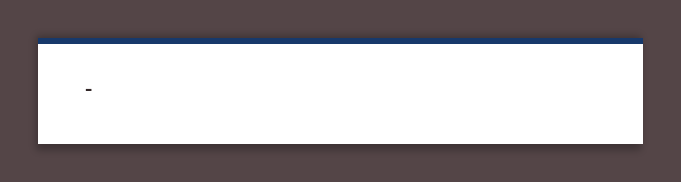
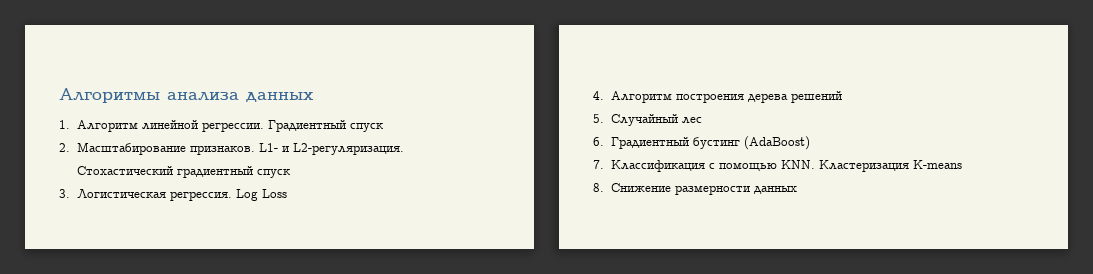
- -
+ Алгоритмы анализа данных
+ 1. Алгоритм линейной регрессии. Градиентный спуск
+ 2. Масштабирование признаков. L1- и L2-регуляризация. Стохастический градиентный спуск
+ 3. Логистическая регрессия. Log Loss
+ 4. Алгоритм построения дерева решений
+ 5. Случайный лес
+ 6. Градиентный бустинг (AdaBoost)
+ 7. Классификация с помощью KNN. Кластеризация K-means
+ 8. Снижение размерности данных

